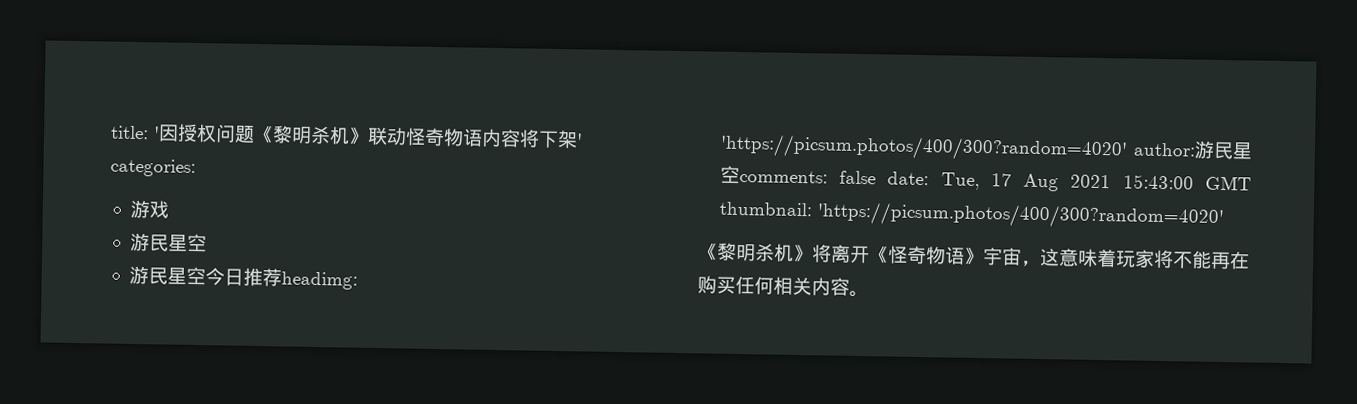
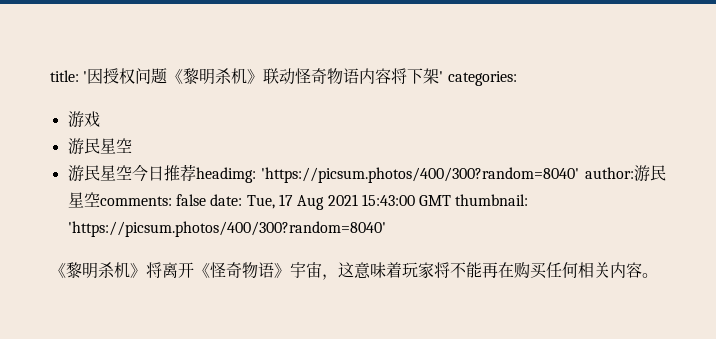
- 游民星空今日推荐headimg: 'https://picsum.photos/400/300?random=4020' author:游民星空comments: false date: Tue, 17 Aug 2021 15:43:00 GMT thumbnail: 'https://picsum.photos/400/300?random=4020'
+ 游民星空今日推荐headimg: 'https://picsum.photos/400/300?random=8040' author:游民星空comments: false date: Tue, 17 Aug 2021 15:43:00 GMT thumbnail: 'https://picsum.photos/400/300?random=8040'

